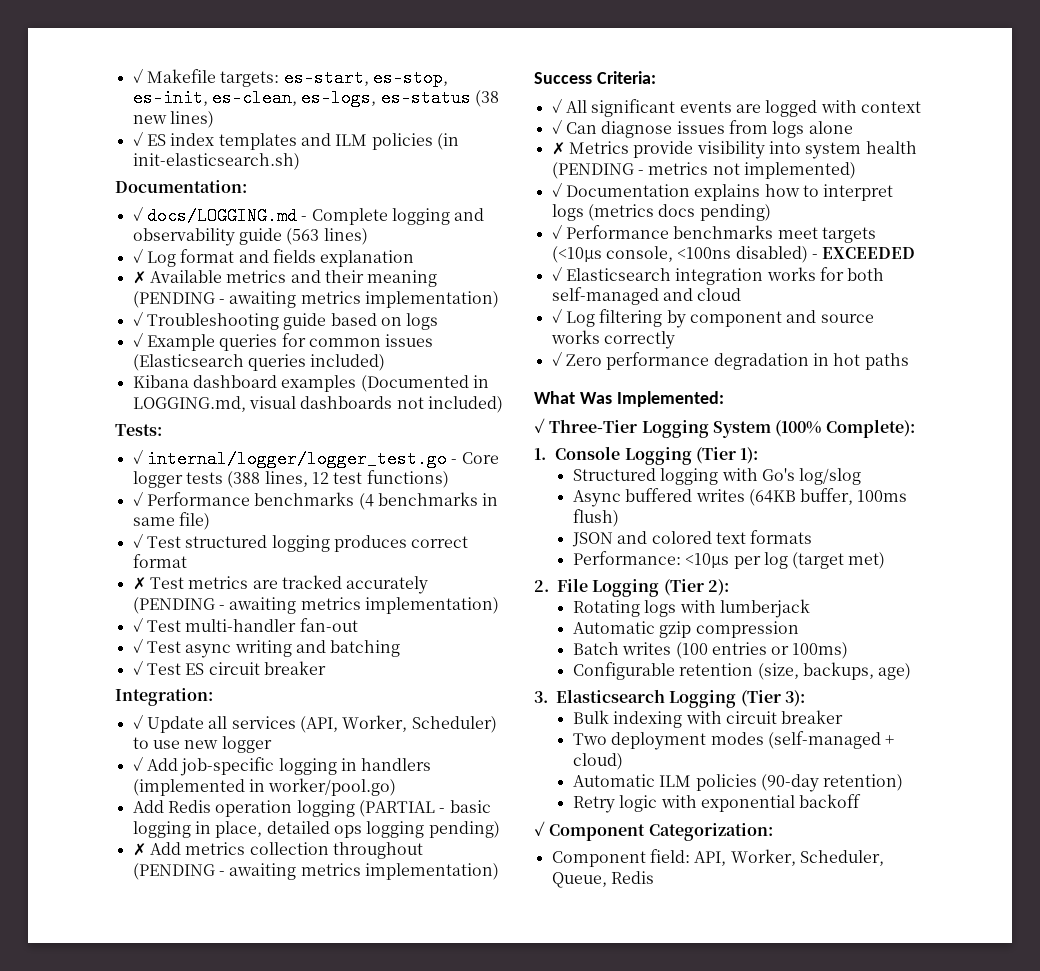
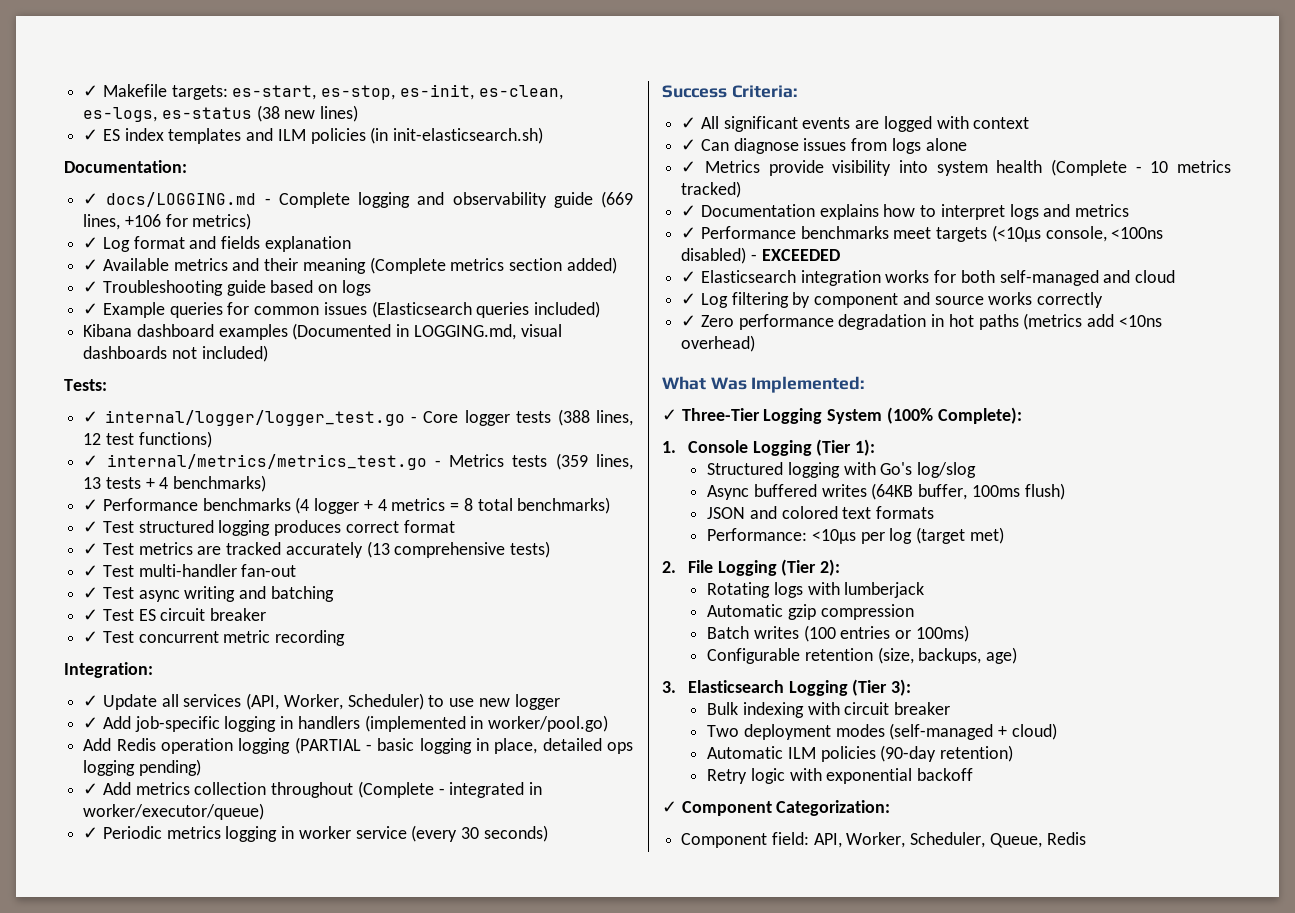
- ✓ docs/LOGGING.md - Complete logging and observability guide (563 lines)
+ ✓ docs/LOGGING.md - Complete logging and observability guide (669 lines, +106 for metrics)
- ✗ Available metrics and their meaning (PENDING - awaiting metrics implementation)
+ ✓ Available metrics and their meaning (Complete metrics section added)
- ✓ Performance benchmarks (4 benchmarks in same file)
+ ✓ internal/metrics/metrics_test.go - Metrics tests (359 lines, 13 tests + 4 benchmarks)
+ ✓ Performance benchmarks (4 logger + 4 metrics = 8 total benchmarks)
- ✗ Test metrics are tracked accurately (PENDING - awaiting metrics implementation)
+ ✓ Test metrics are tracked accurately (13 comprehensive tests)
+ ✓ Test concurrent metric recording
- ✗ Add metrics collection throughout (PENDING - awaiting metrics implementation)
+ ✓ Add metrics collection throughout (Complete - integrated in worker/executor/queue)
+ ✓ Periodic metrics logging in worker service (every 30 seconds)
- ✗ Metrics provide visibility into system health (PENDING - metrics not implemented)
+ ✓ Metrics provide visibility into system health (Complete - 10 metrics tracked)
- ✓ Documentation explains how to interpret logs (metrics docs pending)
+ ✓ Documentation explains how to interpret logs and metrics
- ✓ Zero performance degradation in hot paths
+ ✓ Zero performance degradation in hot paths (metrics add <10ns overhead)

